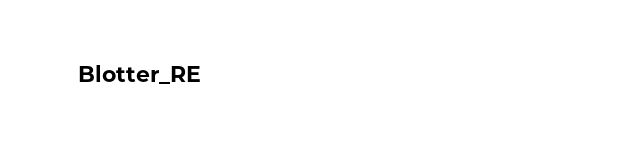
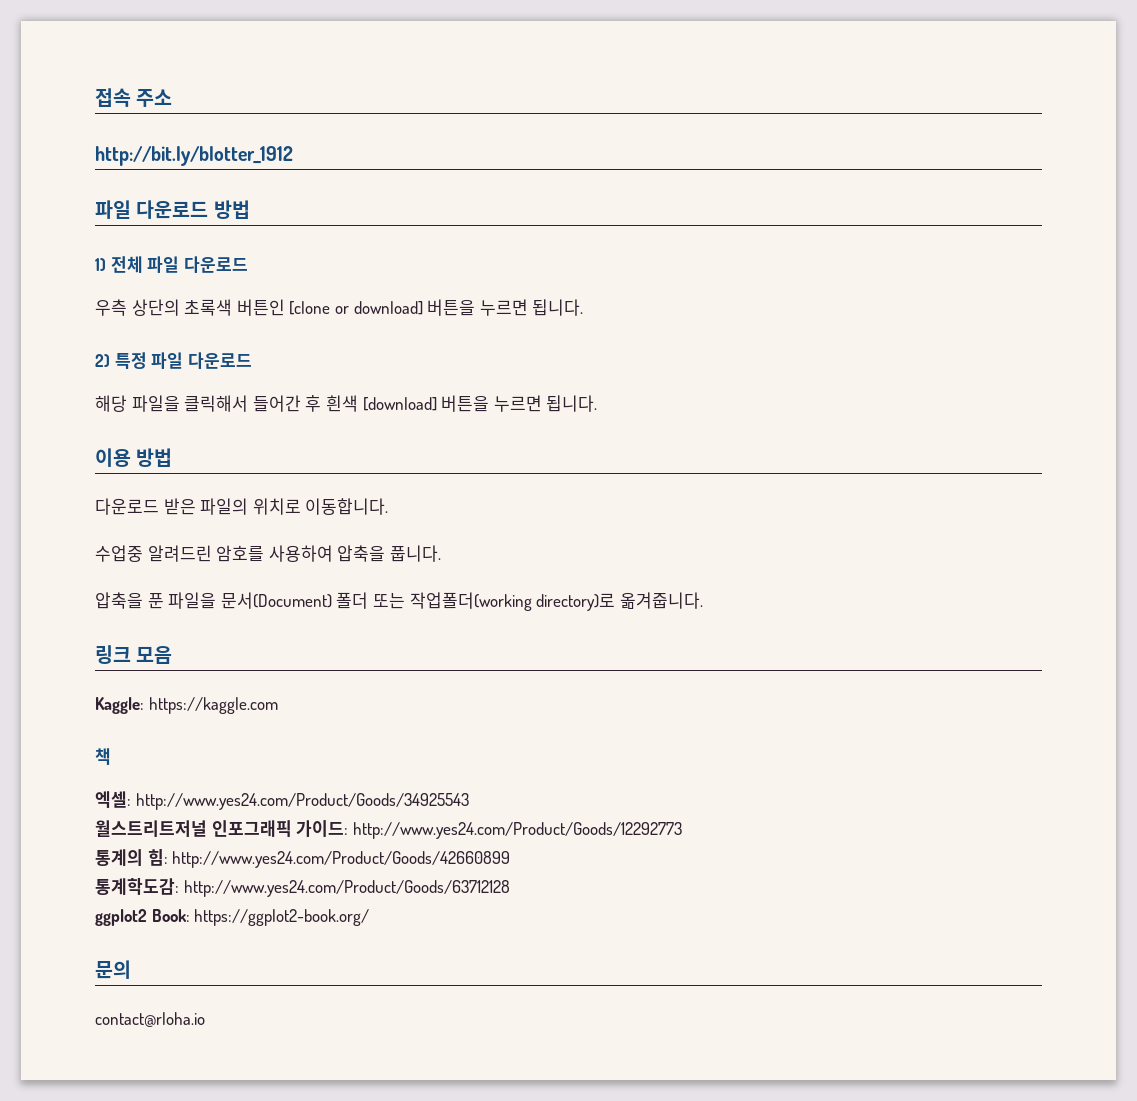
- Blotter_RE
+ 접속 주소
+ http://bit.ly/blotter_1912
+ 파일 다운로드 방법
+ 1) 전체 파일 다운로드
+ 우측 상단의 초록색 버튼인 [clone or download] 버튼을 누르면 됩니다.
+ 2) 특정 파일 다운로드
+ 해당 파일을 클릭해서 들어간 후 흰색 [download] 버튼을 누르면 됩니다.
+ 이용 방법
+ 다운로드 받은 파일의 위치로 이동합니다.
+ 수업중 알려드린 암호를 사용하여 압축을 풉니다.
+ 압축을 푼 파일을 문서(Document) 폴더 또는 작업폴더(working directory)로 옮겨줍니다.
+ 링크 모음
+ Kaggle: https://kaggle.com
+ 책
+ 엑셀: http://www.yes24.com/Product/Goods/34925543
+ 월스트리트저널 인포그래픽 가이드: http://www.yes24.com/Product/Goods/12292773
+ 통계의 힘: http://www.yes24.com/Product/Goods/42660899
+ 통계학도감: http://www.yes24.com/Product/Goods/63712128
+ ggplot2 Book: https://ggplot2-book.org/
+ 문의
+ contact@rloha.io

